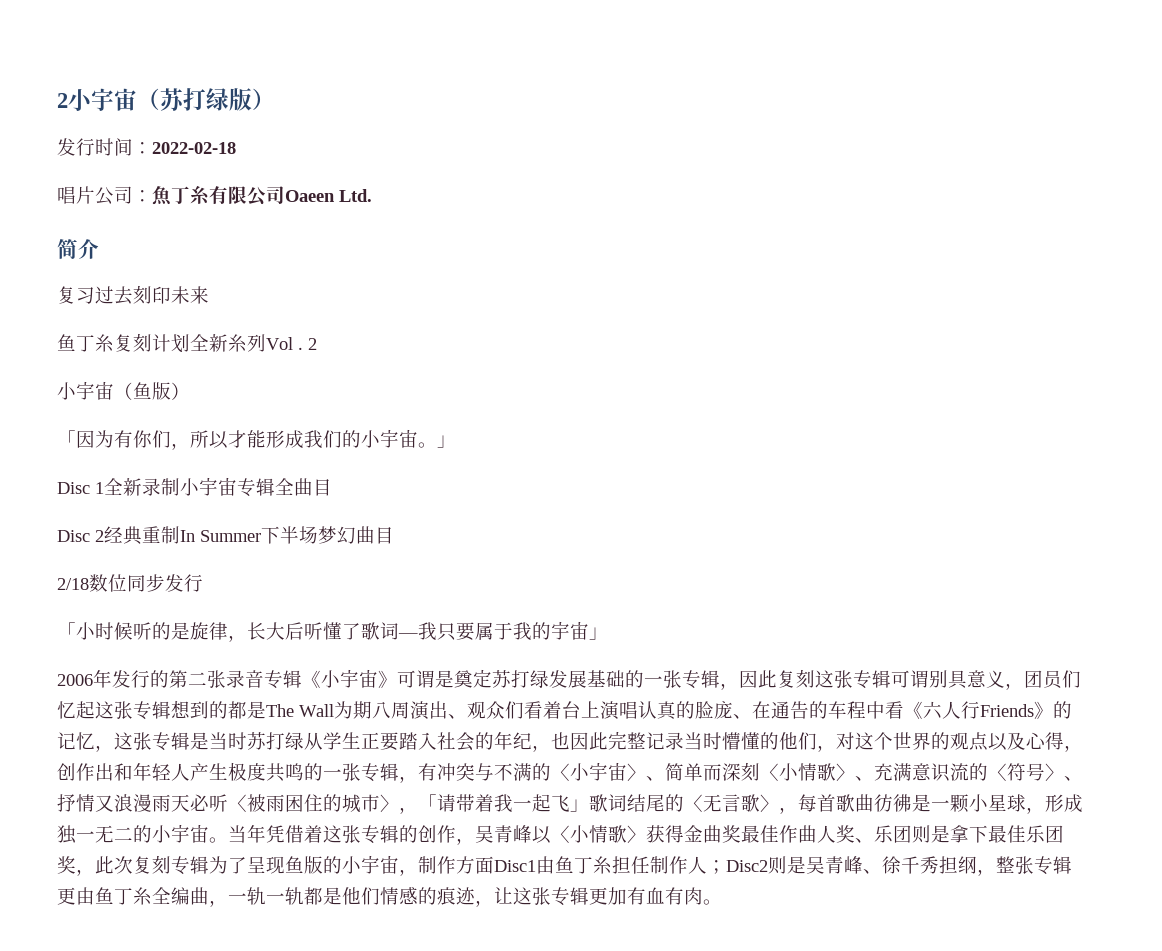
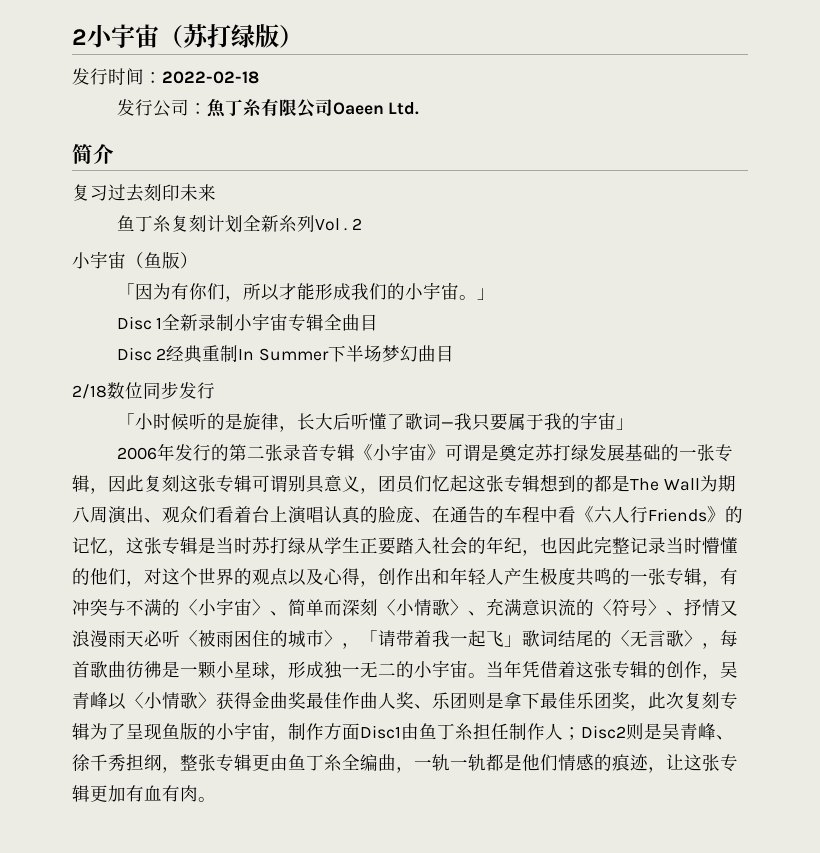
- 唱片公司：魚丁糸有限公司Oaeen Ltd.
+ 发行公司：魚丁糸有限公司Oaeen Ltd.

